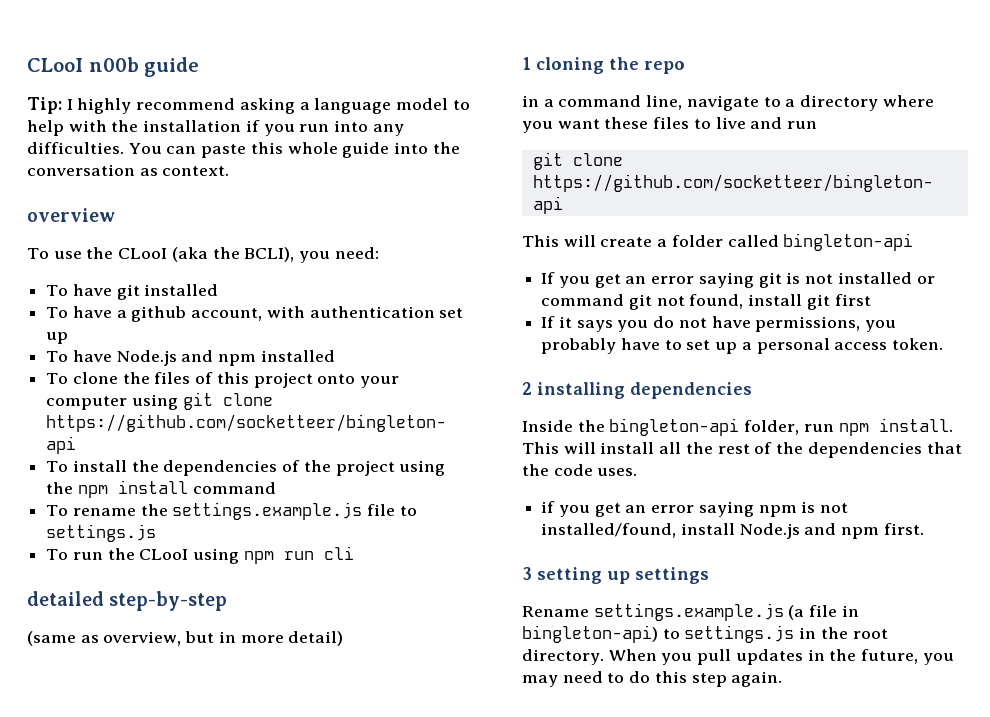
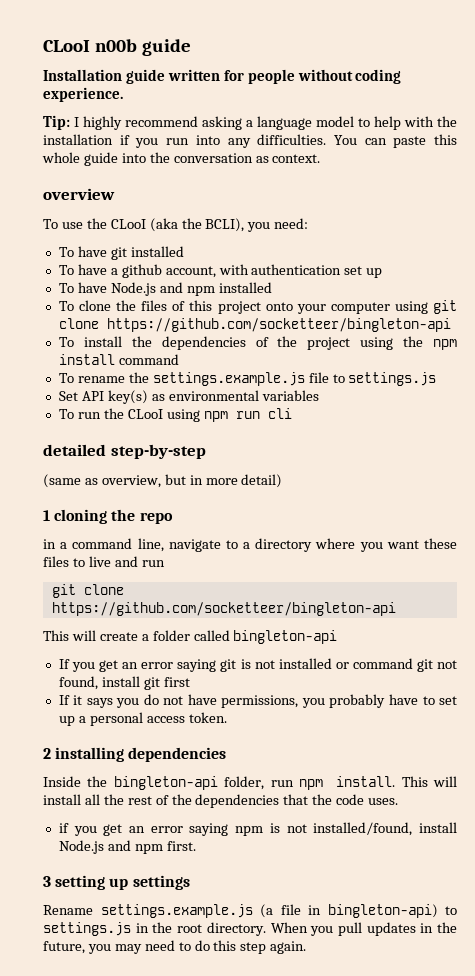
+ Installation guide written for people without coding experience.
+ Set API key(s) as environmental variables

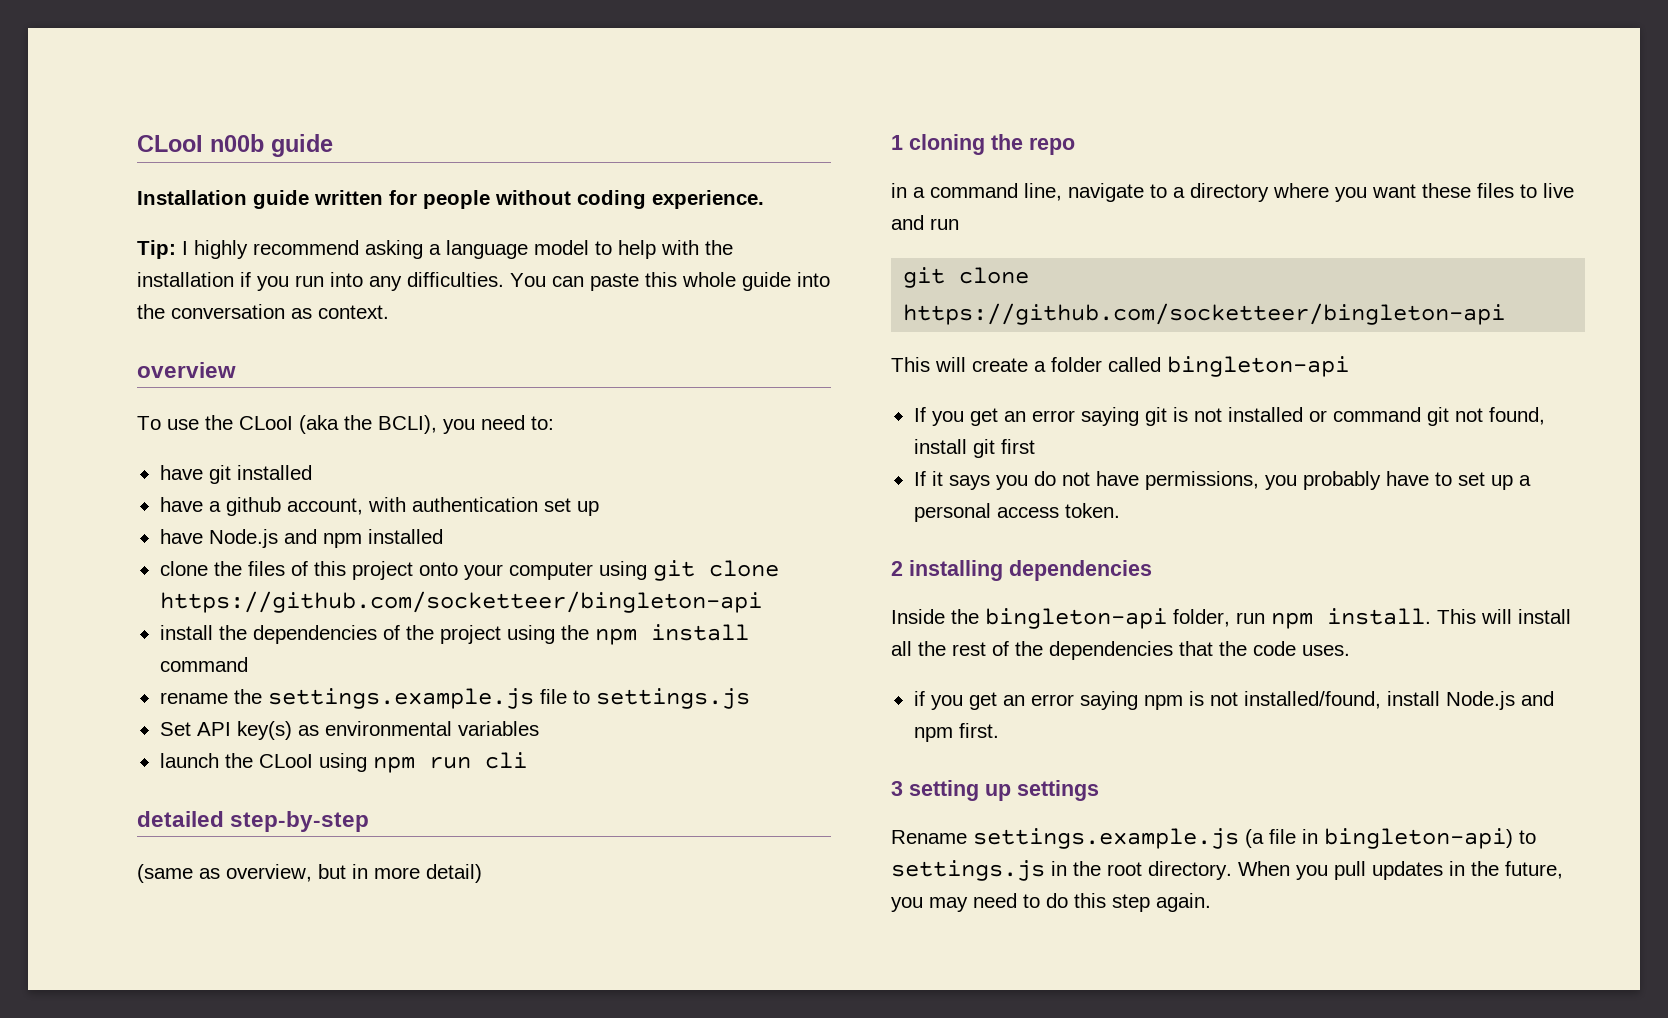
- To use the CLooI (aka the BCLI), you need:
- To have git installed
+ To use the CLooI (aka the BCLI), you need to:
+ have git installed
- To have a github account, with authentication set up
+ have a github account, with authentication set up
- To have Node.js and npm installed
+ have Node.js and npm installed
- To clone the files of this project onto your computer using git clone https://github.com/socketteer/bingleton-api
+ clone the files of this project onto your computer using git clone https://github.com/socketteer/bingleton-api
- To install the dependencies of the project using the npm install command
+ install the dependencies of the project using the npm install command
- To rename the settings.example.js file to settings.js
+ rename the settings.example.js file to settings.js
- To run the CLooI using npm run cli
+ launch the CLooI using npm run cli

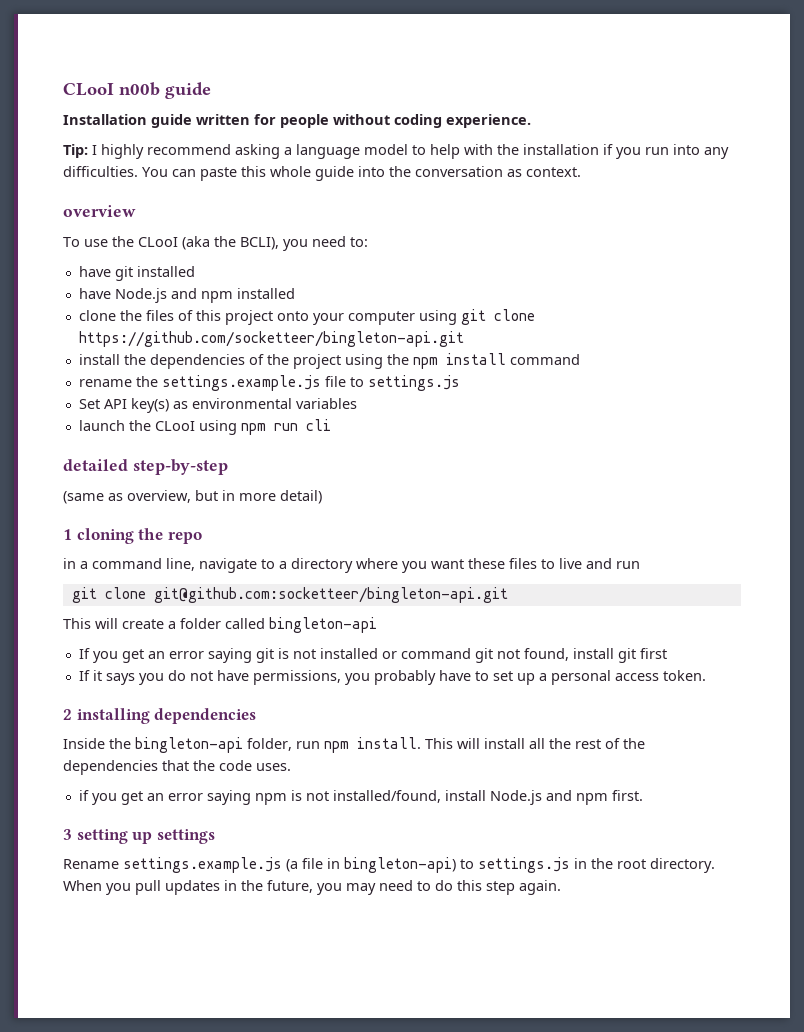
- have a github account, with authentication set up
- clone the files of this project onto your computer using git clone https://github.com/socketteer/bingleton-api
+ clone the files of this project onto your computer using git clone https://github.com/socketteer/bingleton-api.git
  in a command line, navigate to a directory where you want these files to live and run
- git clone https://github.com/socketteer/bingleton-api
+ git clone git@github.com:socketteer/bingleton-api.git

